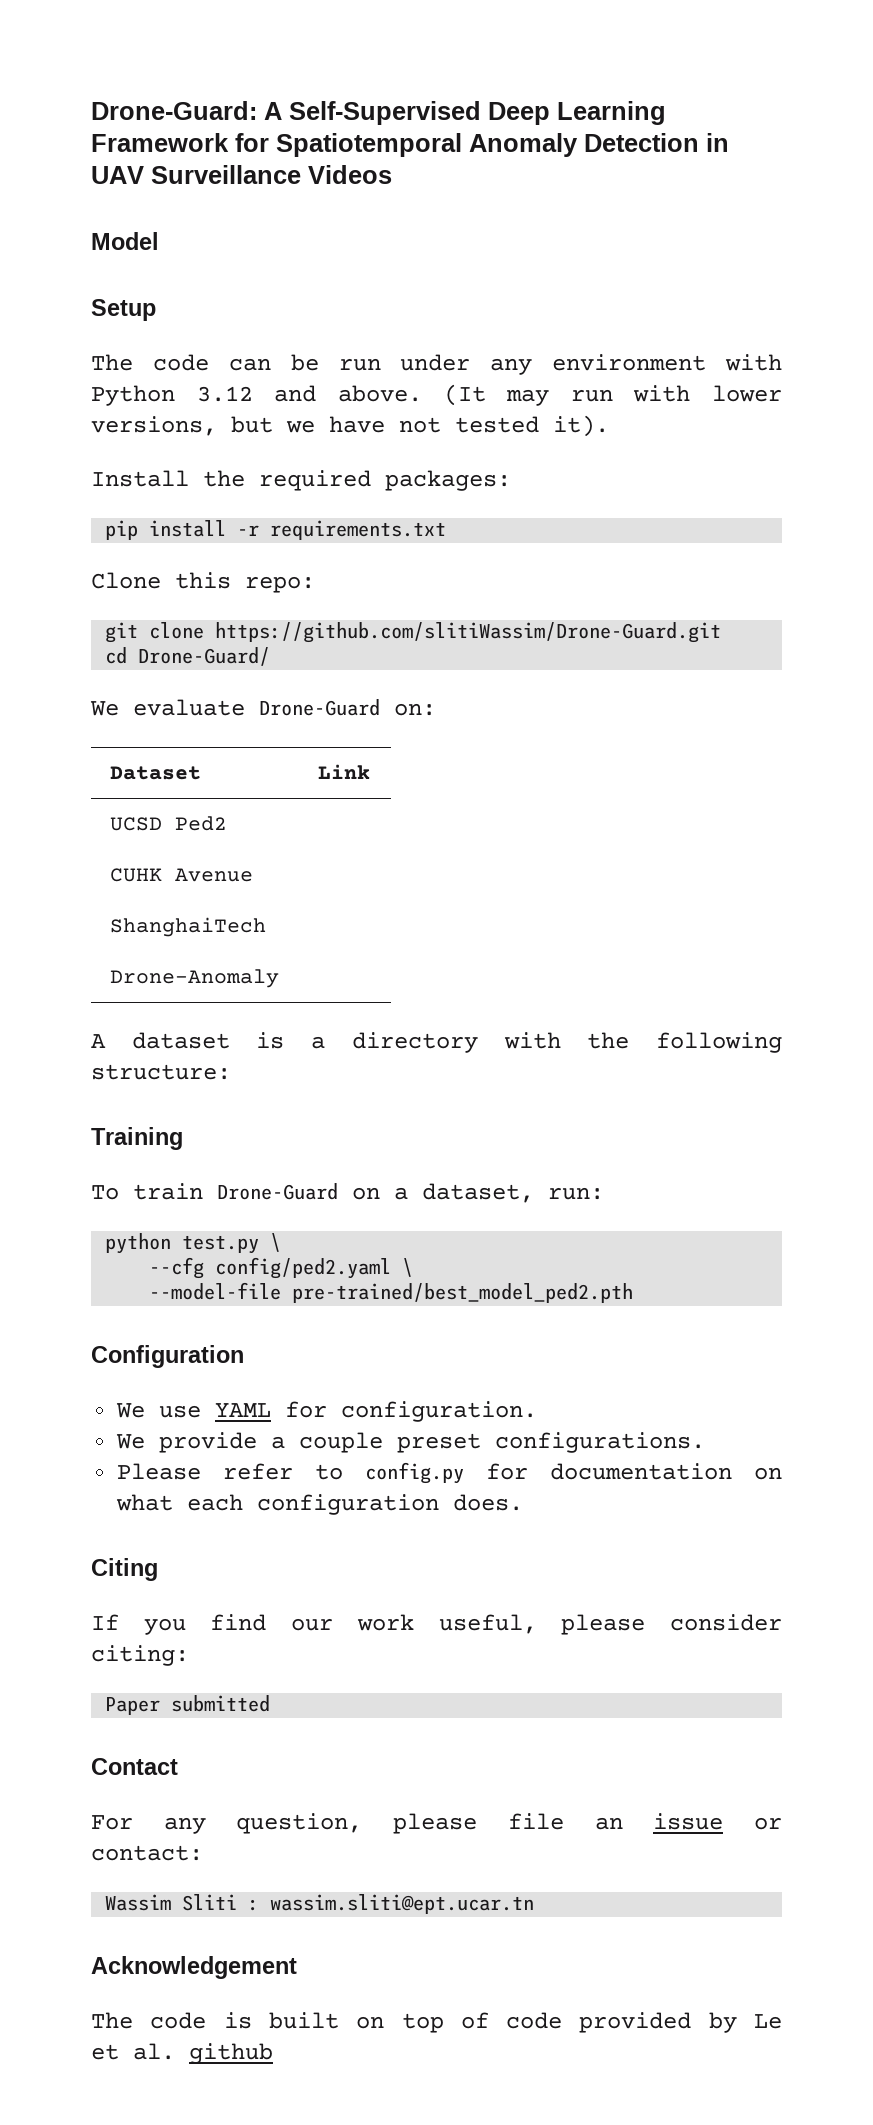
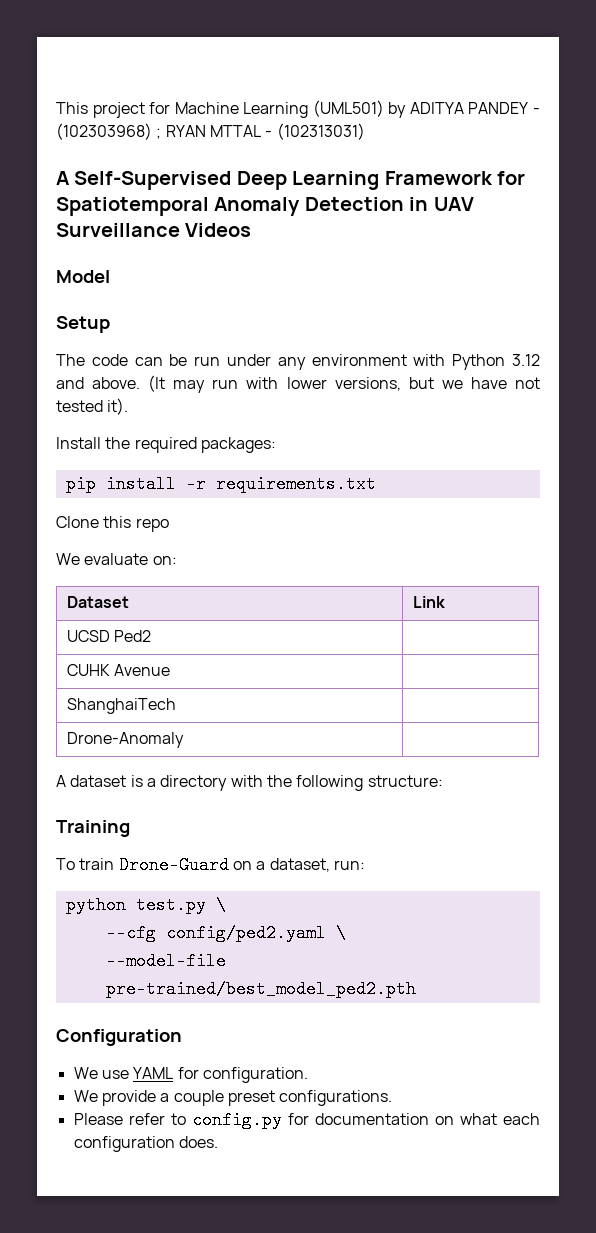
- Drone-Guard: A Self-Supervised Deep Learning Framework for Spatiotemporal Anomaly Detection in UAV Surveillance Videos
+ This project for Machine Learning (UML501) by ADITYA PANDEY - (102303968) ; RYAN MTTAL - (102313031)
+ A Self-Supervised Deep Learning Framework for Spatiotemporal Anomaly Detection in UAV Surveillance Videos
- Clone this repo:
- git clone https://github.com/slitiWassim/Drone-Guard.git
- cd Drone-Guard/
+ Clone this repo
- We evaluate Drone-Guard on:
+ We evaluate on:
- Citing
- If you find our work useful, please consider citing:
- Paper submitted
- Contact
- For any question, please file an issue or contact:
- Wassim Sliti : wassim.sliti@ept.ucar.tn
- Acknowledgement
- The code is built on top of code provided by Le et al. github

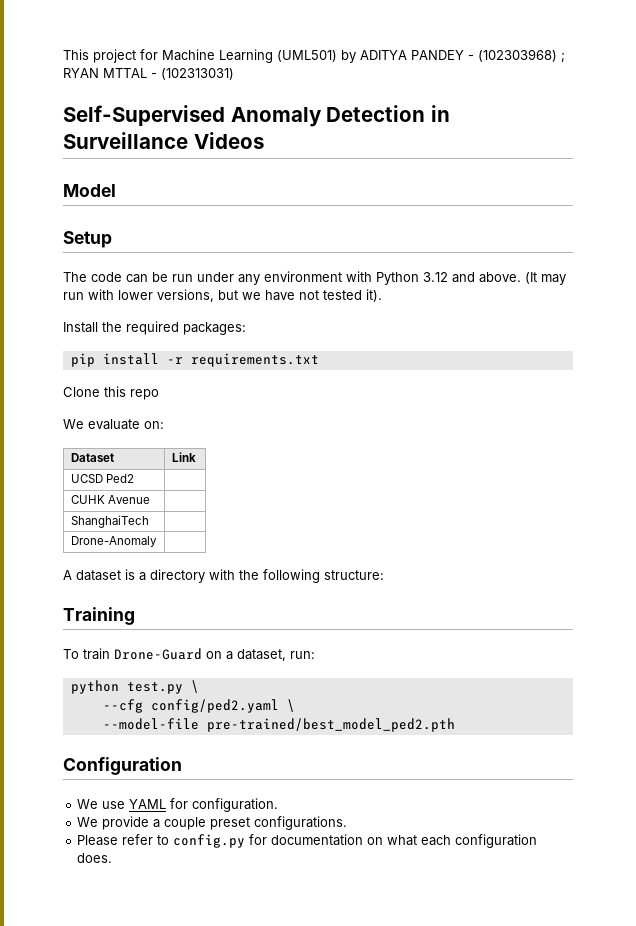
- A Self-Supervised Deep Learning Framework for Spatiotemporal Anomaly Detection in UAV Surveillance Videos
+ Self-Supervised Anomaly Detection in Surveillance Videos

